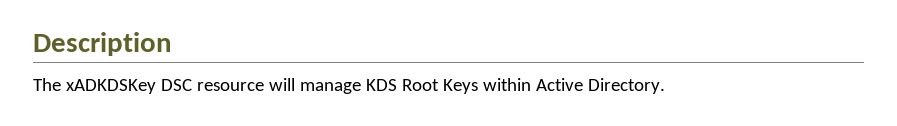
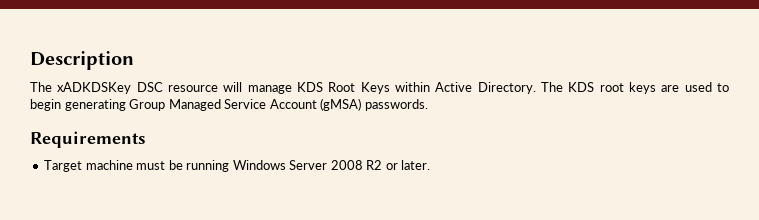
+ The KDS root keys are used to begin generating Group Managed Service Account (gMSA) passwords.
+ Requirements
+ Target machine must be running Windows Server 2008 R2 or later.

